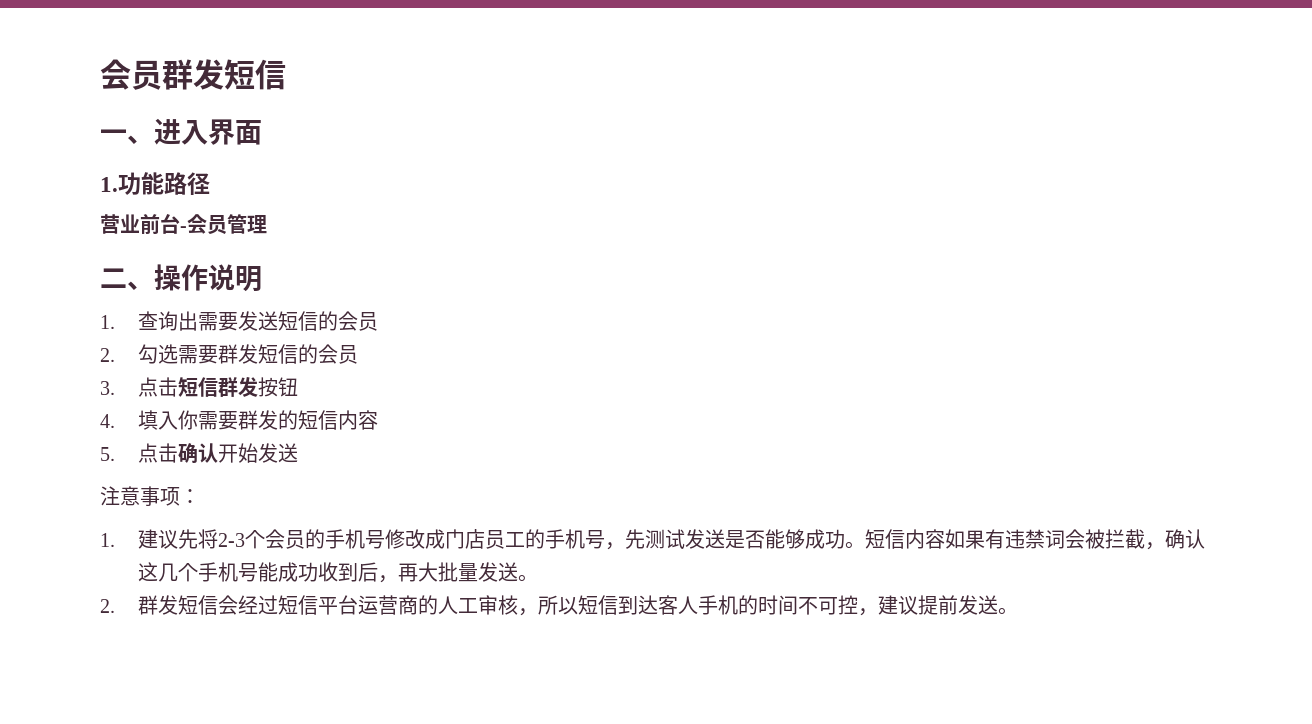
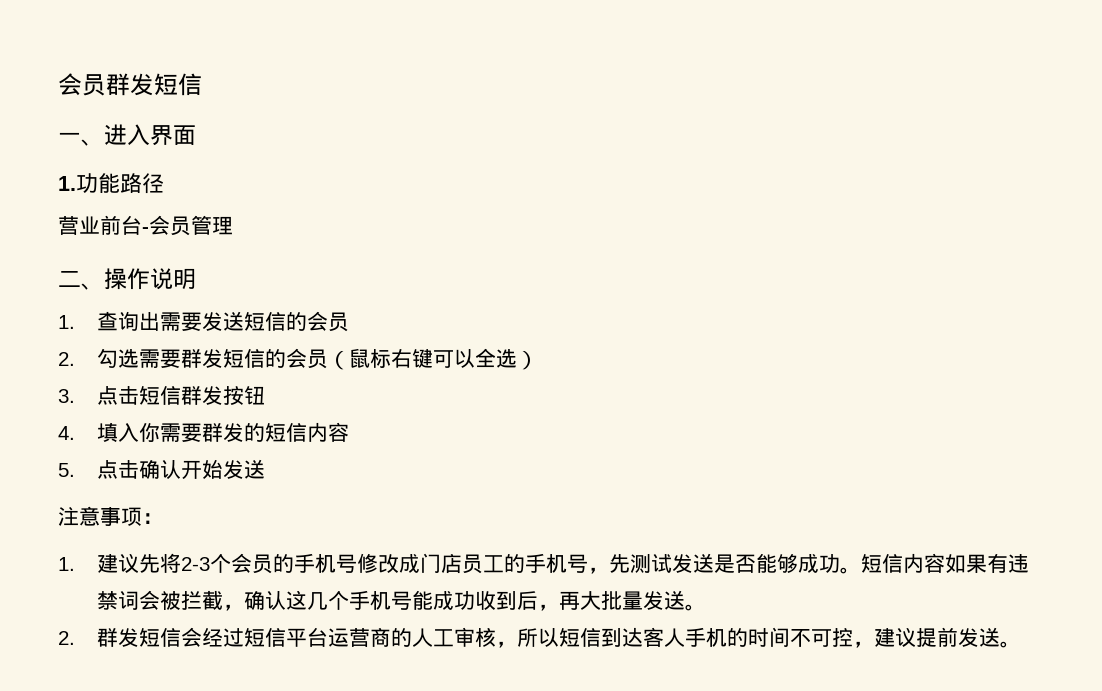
- 2.勾选需要群发短信的会员
+ 2.勾选需要群发短信的会员（鼠标右键可以全选）

